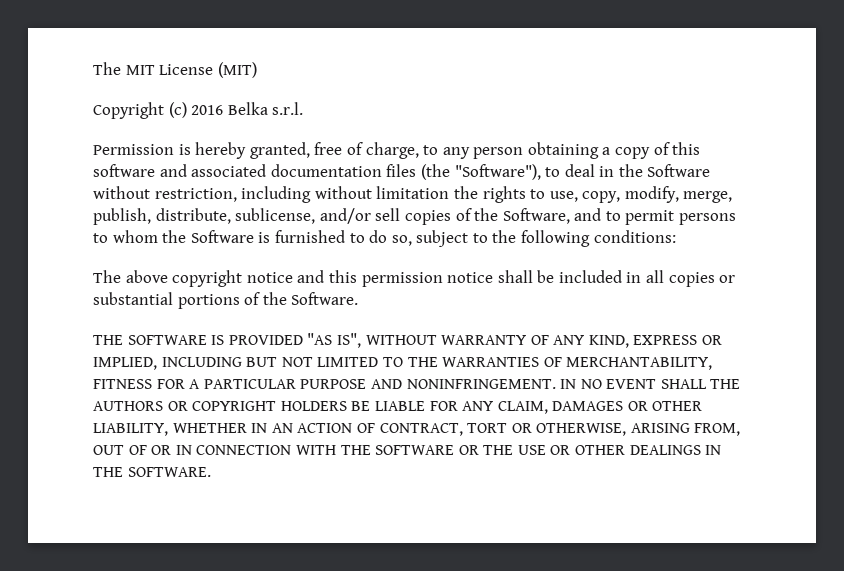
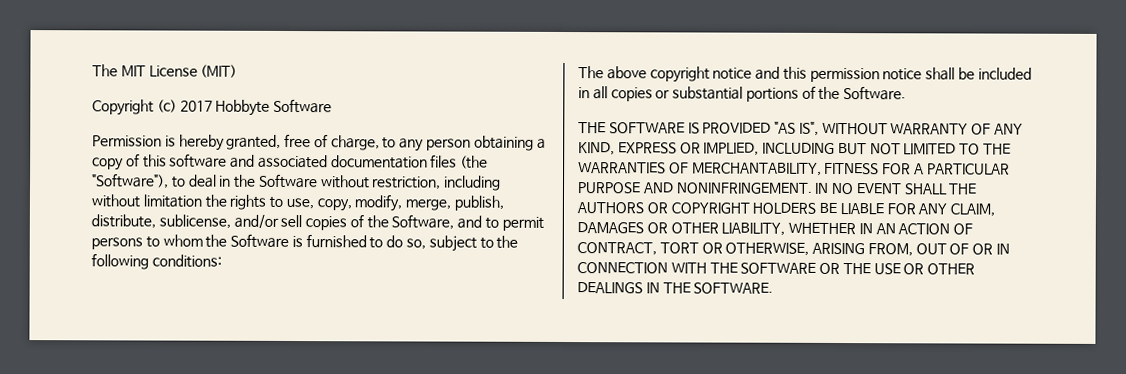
- Copyright (c) 2016 Belka s.r.l.
+ Copyright (c) 2017 Hobbyte Software

